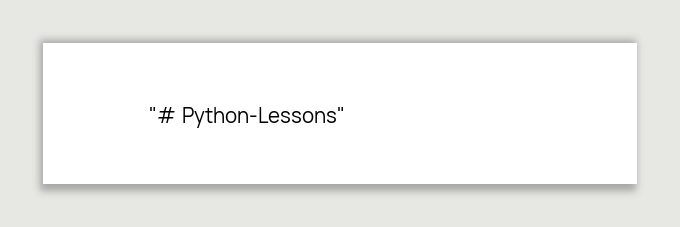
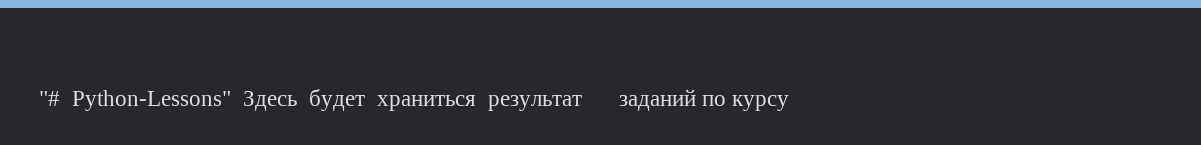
- "# Python-Lessons"
+ "# Python-Lessons" Здесь будет храниться результат заданий по курсу

